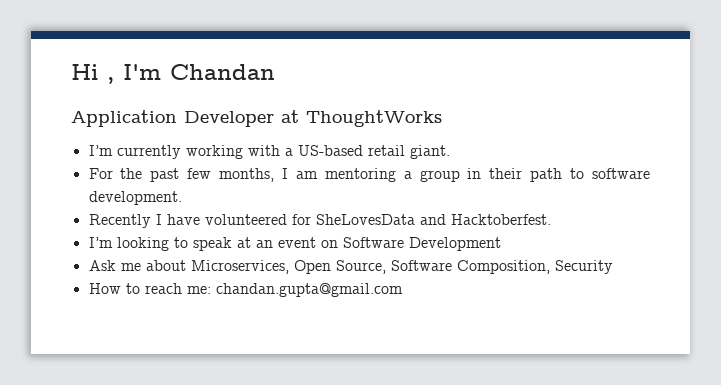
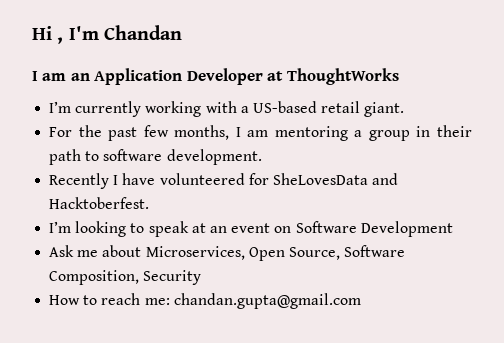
- Application Developer at ThoughtWorks
+ I am an Application Developer at ThoughtWorks

